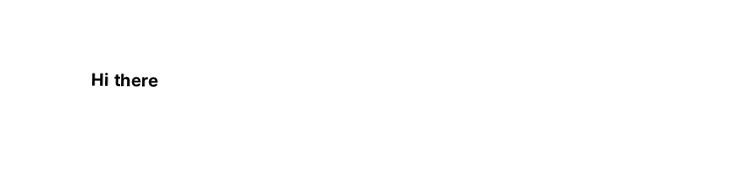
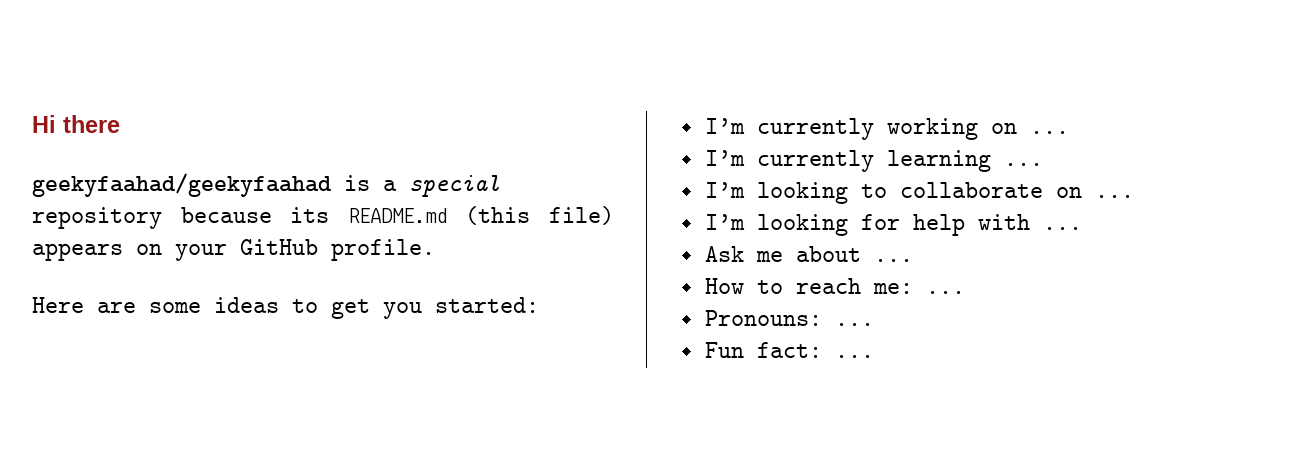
+ geekyfaahad/geekyfaahad is a special repository because its README.md (this file) appears on your GitHub profile.
+ Here are some ideas to get you started:
+ I’m currently working on ...
+ I’m currently learning ...
+ I’m looking to collaborate on ...
+ I’m looking for help with ...
+ Ask me about ...
+ How to reach me: ...
+ Pronouns: ...
+ Fun fact: ...

